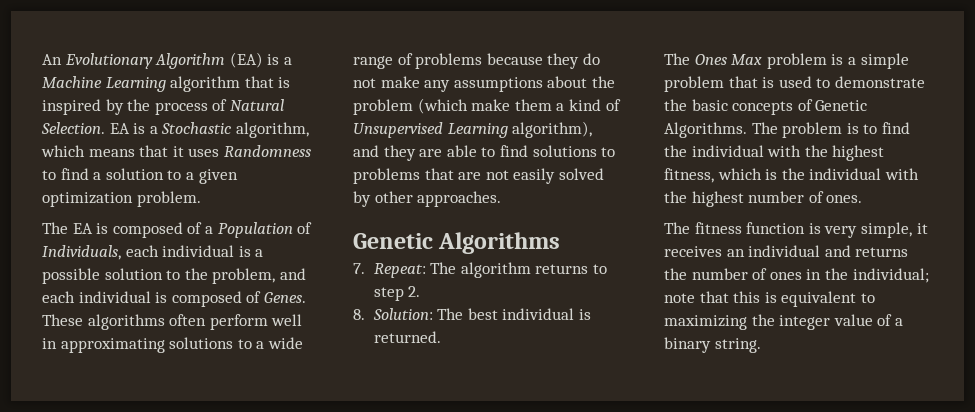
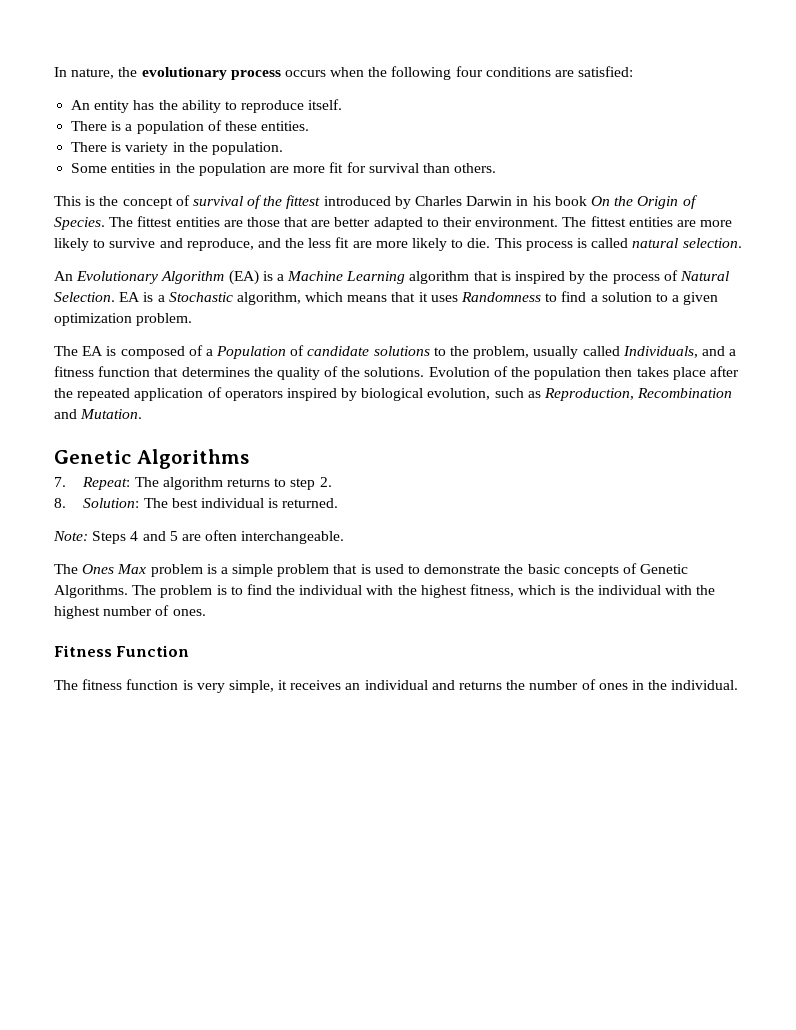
+ In nature, the evolutionary process occurs when the following four conditions are satisfied:
+ An entity has the ability to reproduce itself.
+ There is a population of these entities.
+ There is variety in the population.
+ Some entities in the population are more fit for survival than others.
+ This is the concept of survival of the fittest introduced by Charles Darwin in his book On the Origin of Species. The fittest entities are those that are better adapted to their environment. The fittest entities are more likely to survive and reproduce, and the less fit are more likely to die. This process is called natural selection.
- The EA is composed of a Population of Individuals, each individual is a possible solution to the problem, and each individual is composed of Genes. These algorithms often perform well in approximating solutions to a wide range of problems because they do not make any assumptions about the problem (which make them a kind of Unsupervised Learning algorithm), and they are able to find solutions to problems that are not easily solved by other approaches.
+ The EA is composed of a Population of candidate solutions to the problem, usually called Individuals, and a fitness function that determines the quality of the solutions. Evolution of the population then takes place after the repeated application of operators inspired by biological evolution, such as Reproduction, Recombination and Mutation.
+ Note: Steps 4 and 5 are often interchangeable.
+ Fitness Function
- The fitness function is very simple, it receives an individual and returns the number of ones in the individual; note that this is equivalent to maximizing the integer value of a binary string.
+ The fitness function is very simple, it receives an individual and returns the number of ones in the individual.

